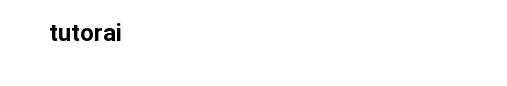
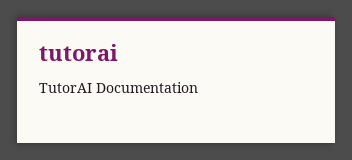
+ TutorAI Documentation

